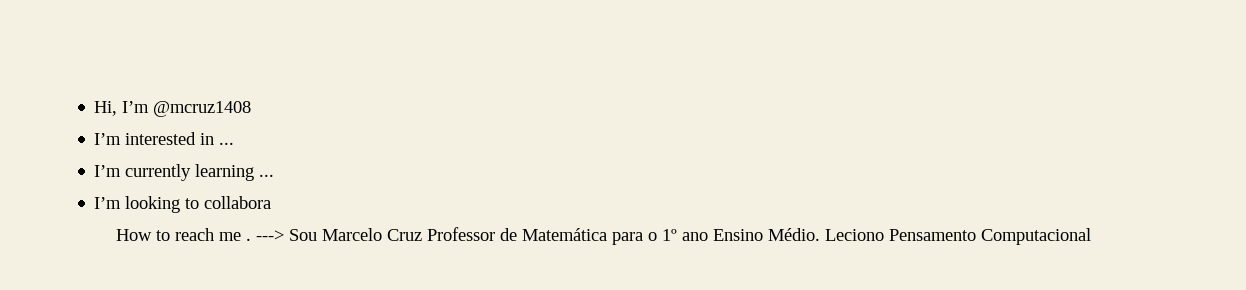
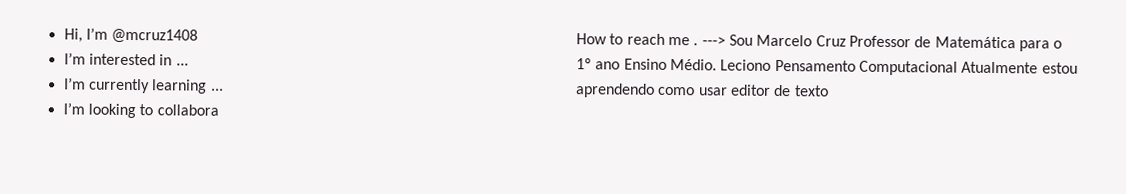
- Leciono Pensamento Computacional
+ Leciono Pensamento Computacional Atualmente estou aprendendo como usar editor de texto

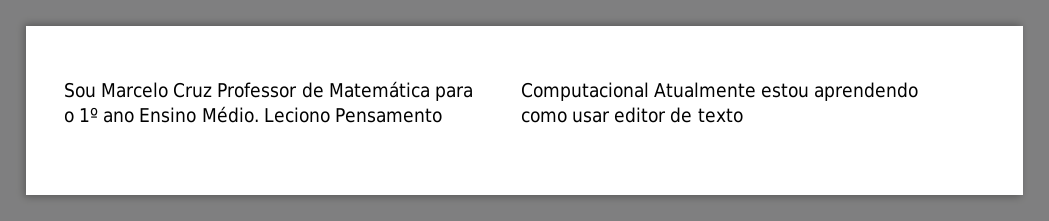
- Hi, I’m @mcruz1408
- I’m interested in ...
- I’m currently learning ...
- I’m looking to collabora
- How to reach me . ---> Sou Marcelo Cruz Professor de Matemática para o 1º ano Ensino Médio.
+ Sou Marcelo Cruz Professor de Matemática para o 1º ano Ensino Médio.

